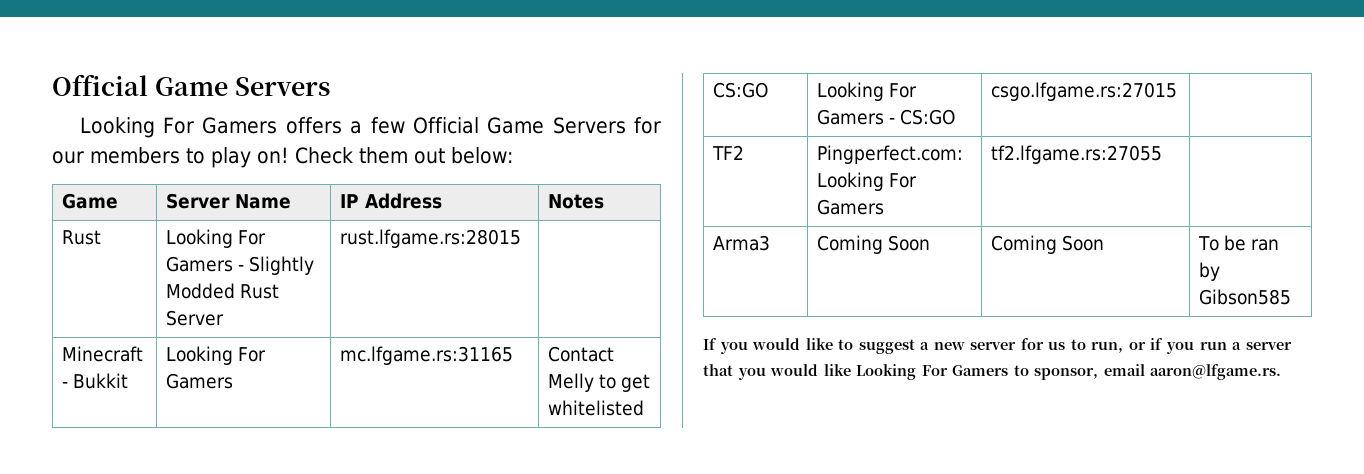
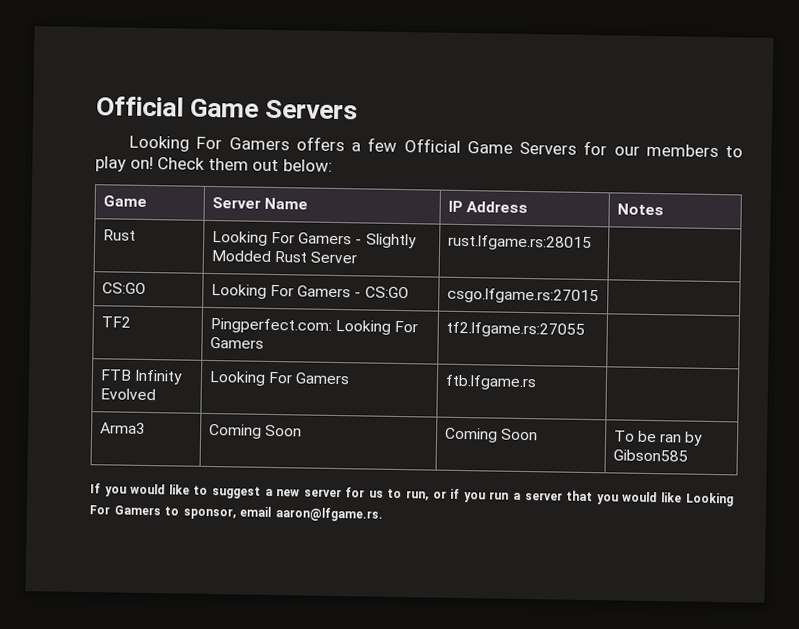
- Minecraft - Bukkit | Looking For Gamers | mc.lfgame.rs:31165 | Contact Melly to get whitelisted
+ FTB Infinity Evolved | Looking For Gamers | ftb.lfgame.rs |

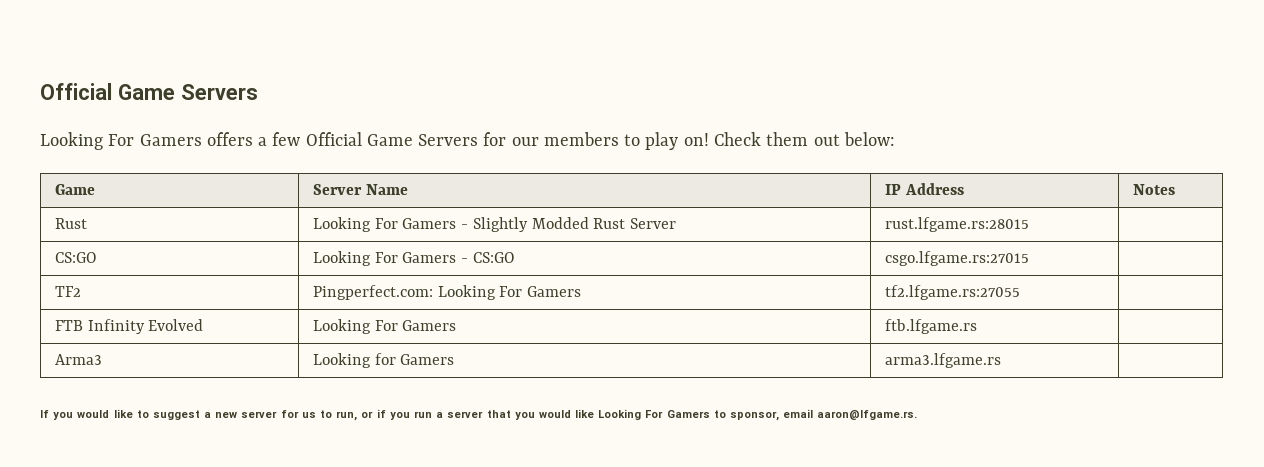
- Arma3 | Coming Soon | Coming Soon | To be ran by Gibson585
+ Arma3 | Looking for Gamers | arma3.lfgame.rs |

